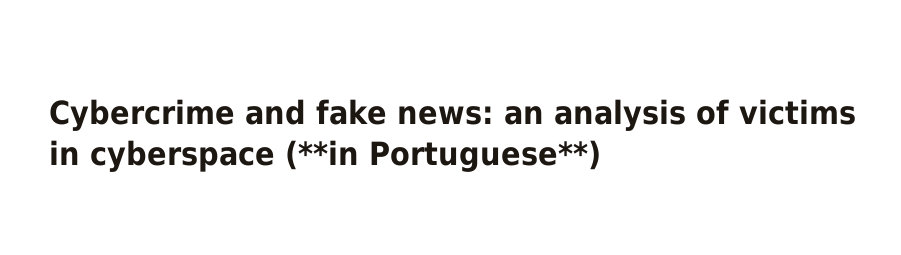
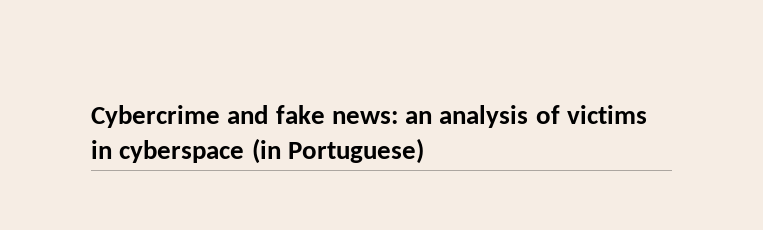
- Cybercrime and fake news: an analysis of victims in cyberspace (**in Portuguese**)
+ Cybercrime and fake news: an analysis of victims in cyberspace (in Portuguese)

